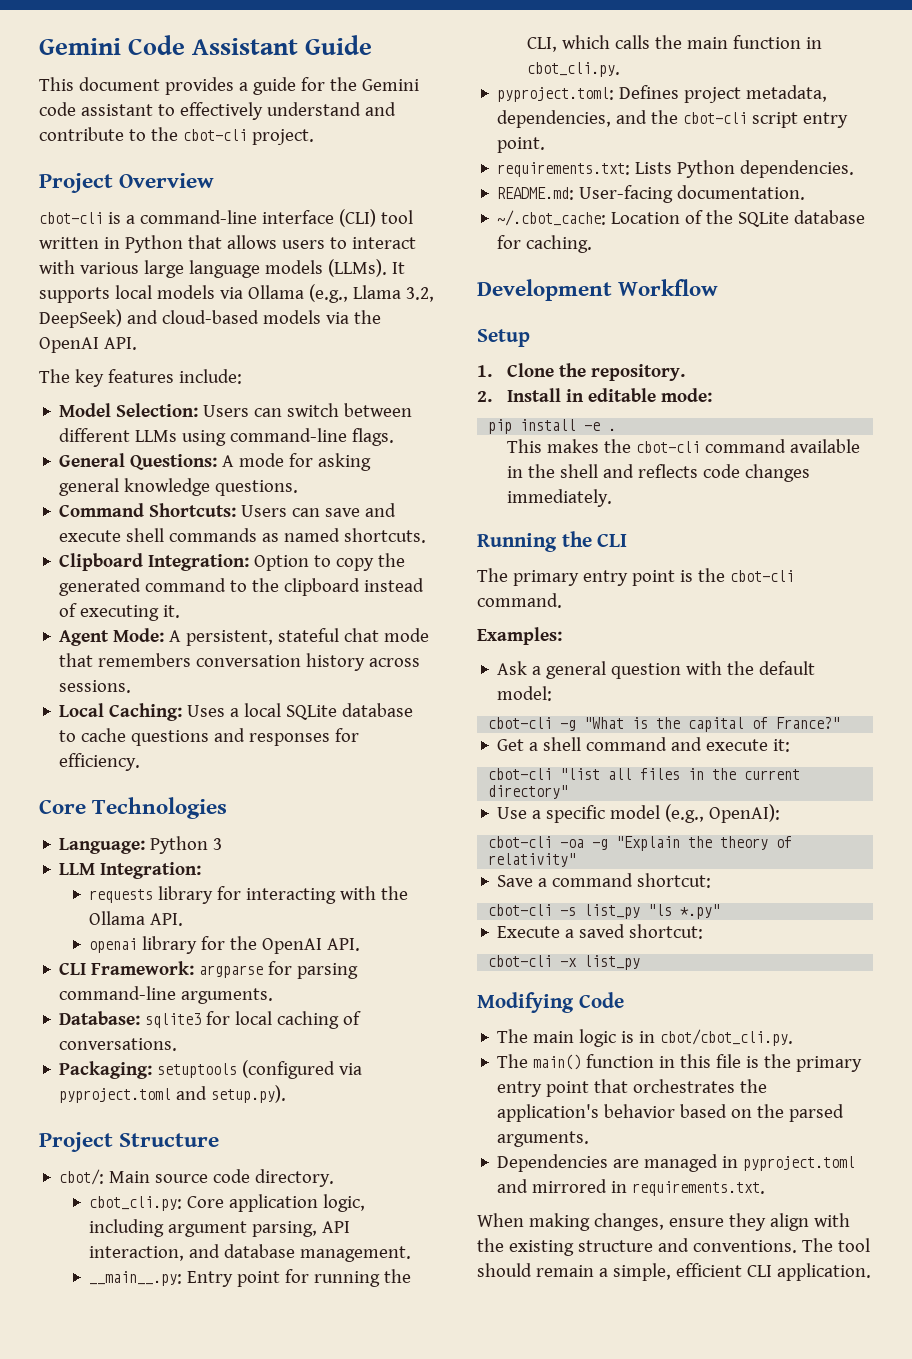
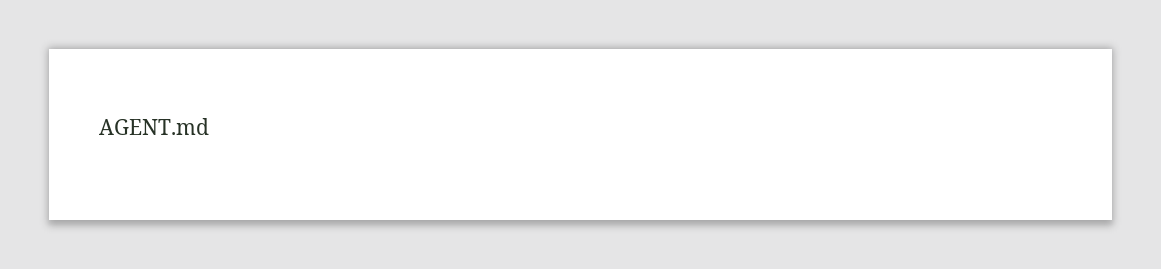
- Gemini Code Assistant Guide
- This document provides a guide for the Gemini code assistant to effectively understand and contribute to the cbot-cli project.
- Project Overview
- cbot-cli is a command-line interface (CLI) tool written in Python that allows users to interact with various large language models (LLMs). It supports local models via Ollama (e.g., Llama 3.2, DeepSeek) and cloud-based models via the OpenAI API.
- The key features include:
- Model Selection: Users can switch between different LLMs using command-line flags.
- General Questions: A mode for asking general knowledge questions.
- Command Shortcuts: Users can save and execute shell commands as named shortcuts.
- Clipboard Integration: Option to copy the generated command to the clipboard instead of executing it.
- Agent Mode: A persistent, stateful chat mode that remembers conversation history across sessions.
- Local Caching: Uses a local SQLite database to cache questions and responses for efficiency.
- Core Technologies
- Language: Python 3
- LLM Integration:
- requests library for interacting with the Ollama API.
- openai library for the OpenAI API.
- CLI Framework: argparse for parsing command-line arguments.
- Database: sqlite3 for local caching of conversations.
- Packaging: setuptools (configured via pyproject.toml and setup.py).
- Project Structure
- cbot/: Main source code directory.
- cbot_cli.py: Core application logic, including argument parsing, API interaction, and database management.
- __main__.py: Entry point for running the CLI, which calls the main function in cbot_cli.py.
- pyproject.toml: Defines project metadata, dependencies, and the cbot-cli script entry point.
- requirements.txt: Lists Python dependencies.
- README.md: User-facing documentation.
- ~/.cbot_cache: Location of the SQLite database for caching.
- Development Workflow
- Setup
- 1. Clone the repository.
- 2. Install in editable mode:
- pip install -e .
- This makes the cbot-cli command available in the shell and reflects code changes immediately.
- Running the CLI
- The primary entry point is the cbot-cli command.
- Examples:
- Ask a general question with the default model:
- cbot-cli -g "What is the capital of France?"
- Get a shell command and execute it:
- cbot-cli "list all files in the current directory"
- Use a specific model (e.g., OpenAI):
- cbot-cli -oa -g "Explain the theory of relativity"
- Save a command shortcut:
- cbot-cli -s list_py "ls *.py"
- Execute a saved shortcut:
- cbot-cli -x list_py
- Modifying Code
- The main logic is in cbot/cbot_cli.py.
- The main() function in this file is the primary entry point that orchestrates the application's behavior based on the parsed arguments.
- Dependencies are managed in pyproject.toml and mirrored in requirements.txt.
- When making changes, ensure they align with the existing structure and conventions. The tool should remain a simple, efficient CLI application.
+ AGENT.md

